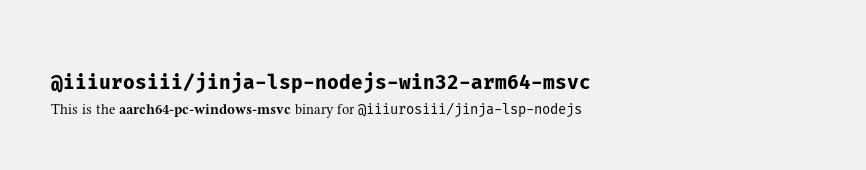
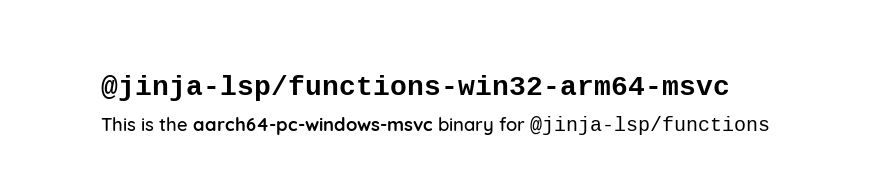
- @iiiurosiii/jinja-lsp-nodejs-win32-arm64-msvc
+ @jinja-lsp/functions-win32-arm64-msvc
- This is the aarch64-pc-windows-msvc binary for @iiiurosiii/jinja-lsp-nodejs
+ This is the aarch64-pc-windows-msvc binary for @jinja-lsp/functions

